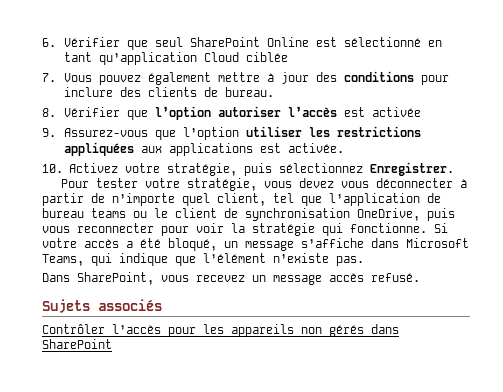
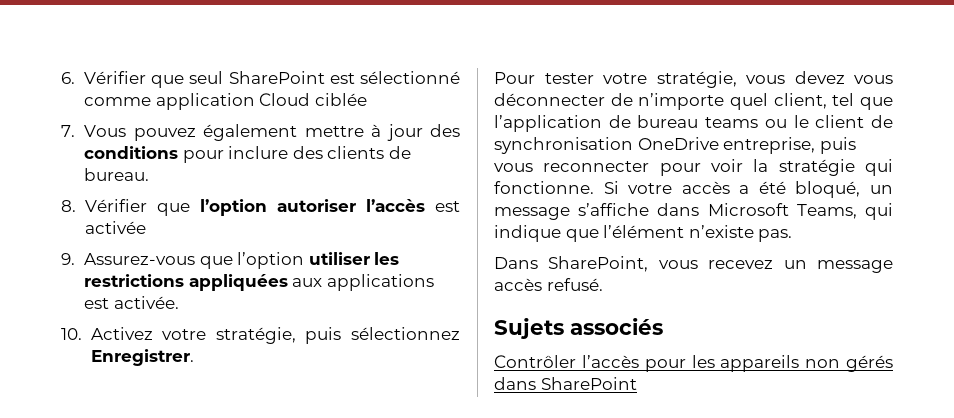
- 6. Vérifier que seul SharePoint Online est sélectionné en tant qu’application Cloud ciblée
+ 6. Vérifier que seul SharePoint est sélectionné comme application Cloud ciblée
- Pour tester votre stratégie, vous devez vous déconnecter à partir de n’importe quel client, tel que l’application de bureau teams ou le client de synchronisation OneDrive, puis vous reconnecter pour voir la stratégie qui fonctionne.
+ Pour tester votre stratégie, vous devez vous déconnecter de n’importe quel client, tel que l’application de bureau teams ou le client de synchronisation OneDrive entreprise, puis vous reconnecter pour voir la stratégie qui fonctionne.

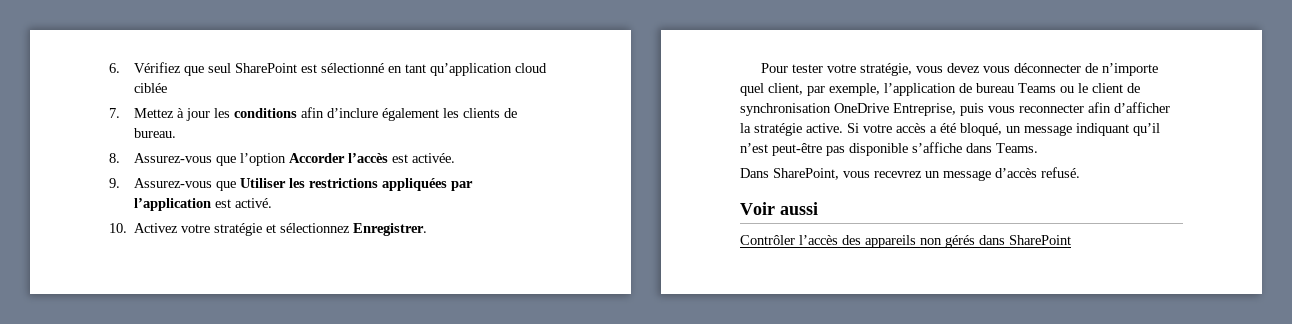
- 6. Vérifier que seul SharePoint est sélectionné comme application Cloud ciblée
- 7. Vous pouvez également mettre à jour des conditions pour inclure des clients de bureau.
+ 6. Vérifiez que seul SharePoint est sélectionné en tant qu’application cloud ciblée
+ 7. Mettez à jour les conditions afin d’inclure également les clients de bureau.
- 8. Vérifier que l’option autoriser l’accès est activée
+ 8. Assurez-vous que l’option Accorder l’accès est activée.
- 9. Assurez-vous que l’option utiliser les restrictions appliquées aux applications est activée.
+ 9. Assurez-vous que Utiliser les restrictions appliquées par l’application est activé.
- 10. Activez votre stratégie, puis sélectionnez Enregistrer.
+ 10. Activez votre stratégie et sélectionnez Enregistrer.
- Pour tester votre stratégie, vous devez vous déconnecter de n’importe quel client, tel que l’application de bureau teams ou le client de synchronisation OneDrive entreprise, puis vous reconnecter pour voir la stratégie qui fonctionne.
+ Pour tester votre stratégie, vous devez vous déconnecter de n’importe quel client, par exemple, l’application de bureau Teams ou le client de synchronisation OneDrive Entreprise, puis vous reconnecter afin d’afficher la stratégie active.
- Si votre accès a été bloqué, un message s’affiche dans Microsoft Teams, qui indique que l’élément n’existe pas.
+ Si votre accès a été bloqué, un message indiquant qu’il n’est peut-être pas disponible s’affiche dans Teams.
- Dans SharePoint, vous recevez un message accès refusé.
+ Dans SharePoint, vous recevrez un message d’accès refusé.
- Sujets associés
+ Voir aussi
- Contrôler l’accès pour les appareils non gérés dans SharePoint
+ Contrôler l’accès des appareils non gérés dans SharePoint

